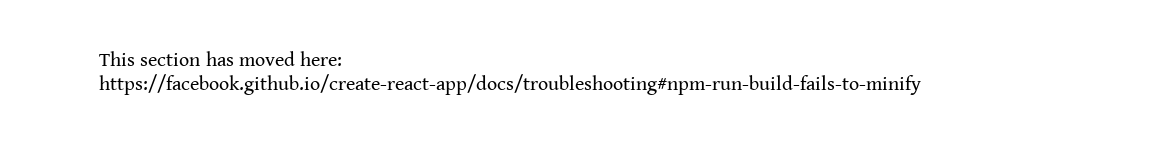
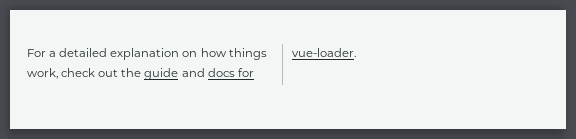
- This section has moved here: https://facebook.github.io/create-react-app/docs/troubleshooting#npm-run-build-fails-to-minify
+ For a detailed explanation on how things work, check out the guide and docs for vue-loader.

